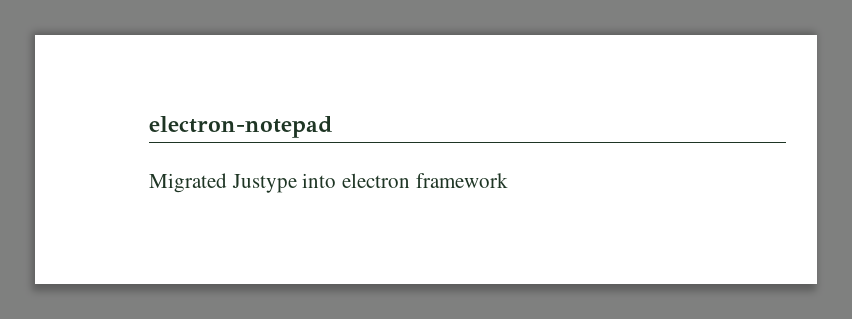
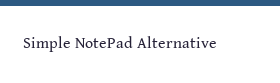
- electron-notepad
- Migrated Justype into electron framework
+ Simple NotePad Alternative

